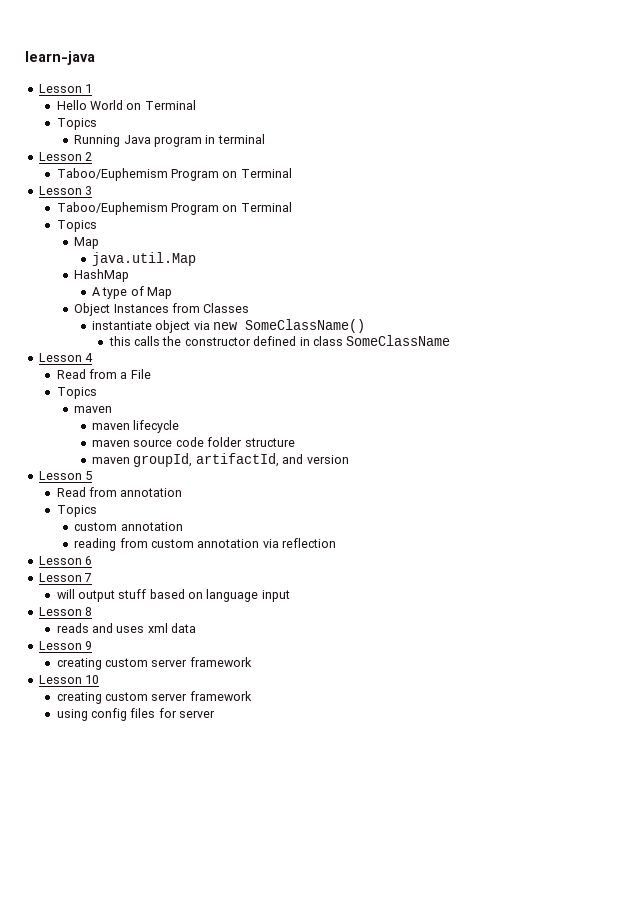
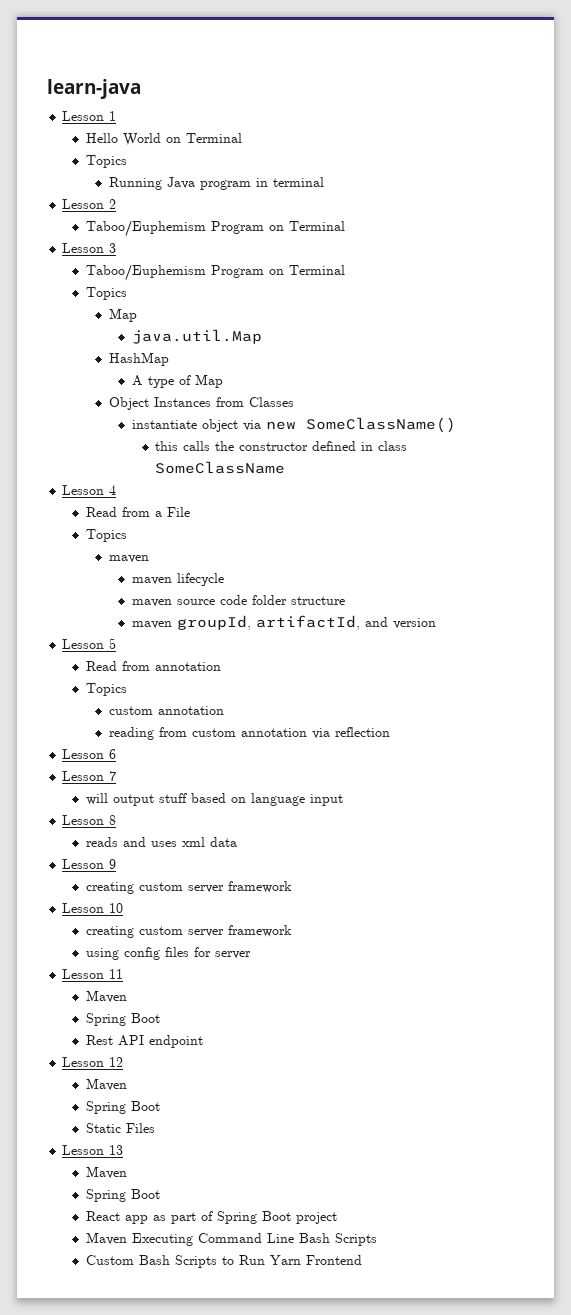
+ Lesson 11
+ Maven
+ Spring Boot
+ Rest API endpoint
+ Lesson 12
+ Maven
+ Spring Boot
+ Static Files
+ Lesson 13
+ Maven
+ Spring Boot
+ React app as part of Spring Boot project
+ Maven Executing Command Line Bash Scripts
+ Custom Bash Scripts to Run Yarn Frontend

